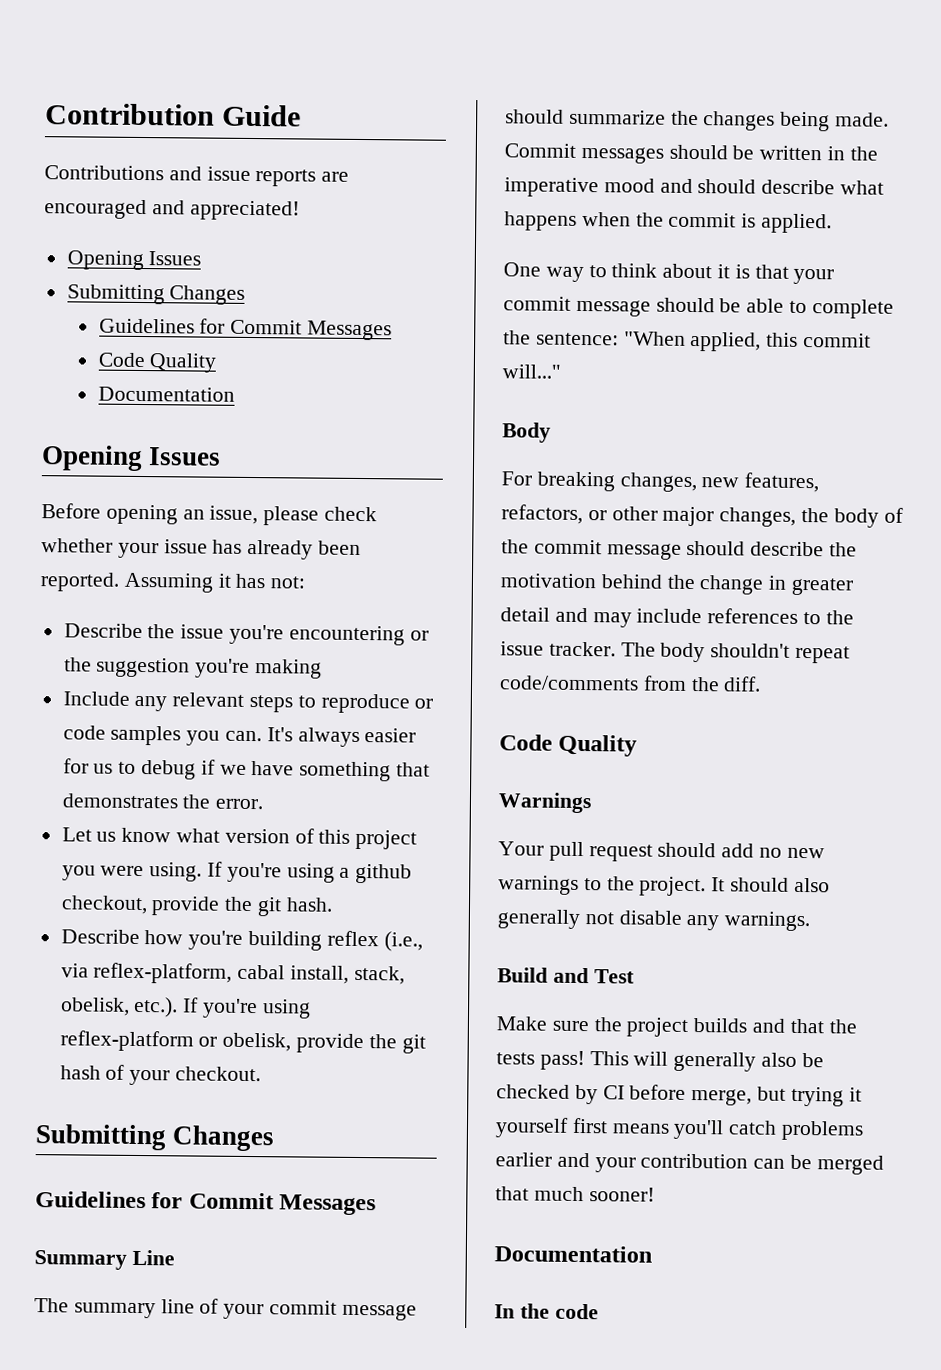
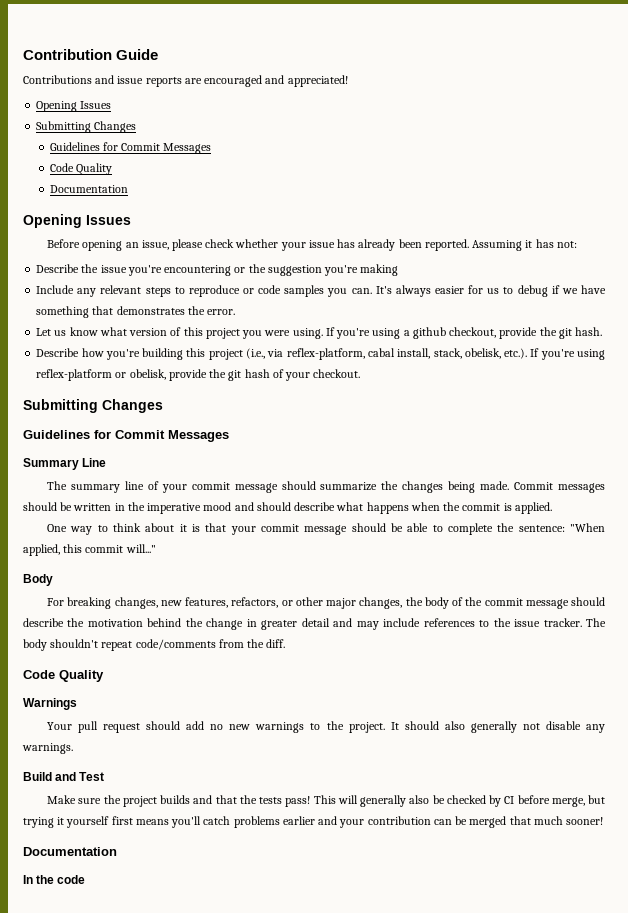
- Describe how you're building reflex (i.e., via reflex-platform, cabal install, stack, obelisk, etc.). If you're using reflex-platform or obelisk, provide the git hash of your checkout.
+ Describe how you're building this project (i.e., via reflex-platform, cabal install, stack, obelisk, etc.). If you're using reflex-platform or obelisk, provide the git hash of your checkout.

